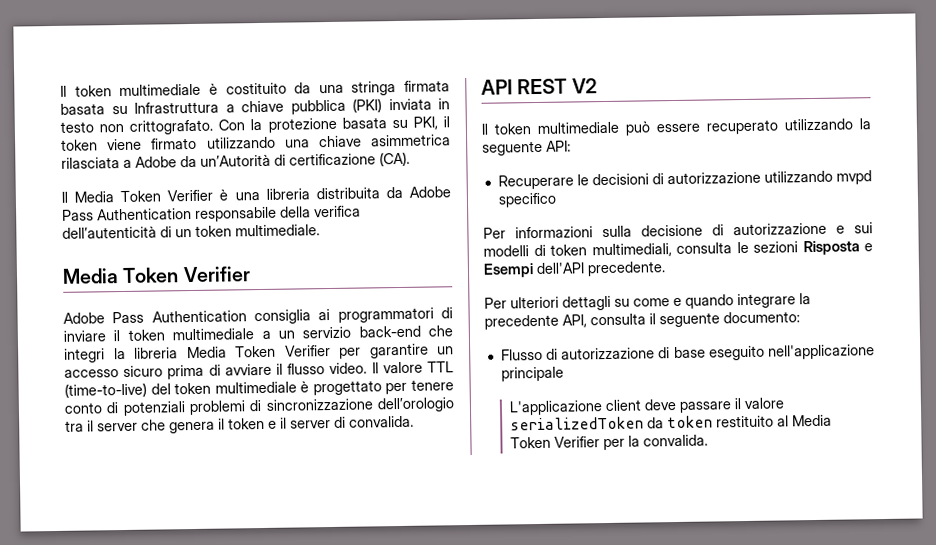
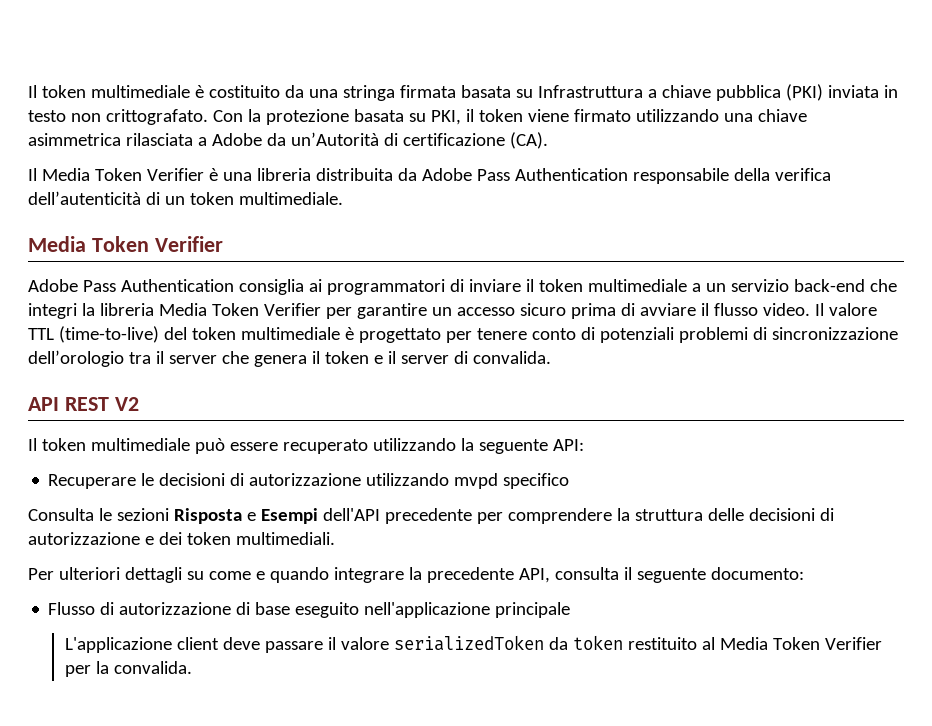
- Per informazioni sulla decisione di autorizzazione e sui modelli di token multimediali, consulta le sezioni Risposta e Esempi dell'API precedente.
+ Consulta le sezioni Risposta e Esempi dell'API precedente per comprendere la struttura delle decisioni di autorizzazione e dei token multimediali.

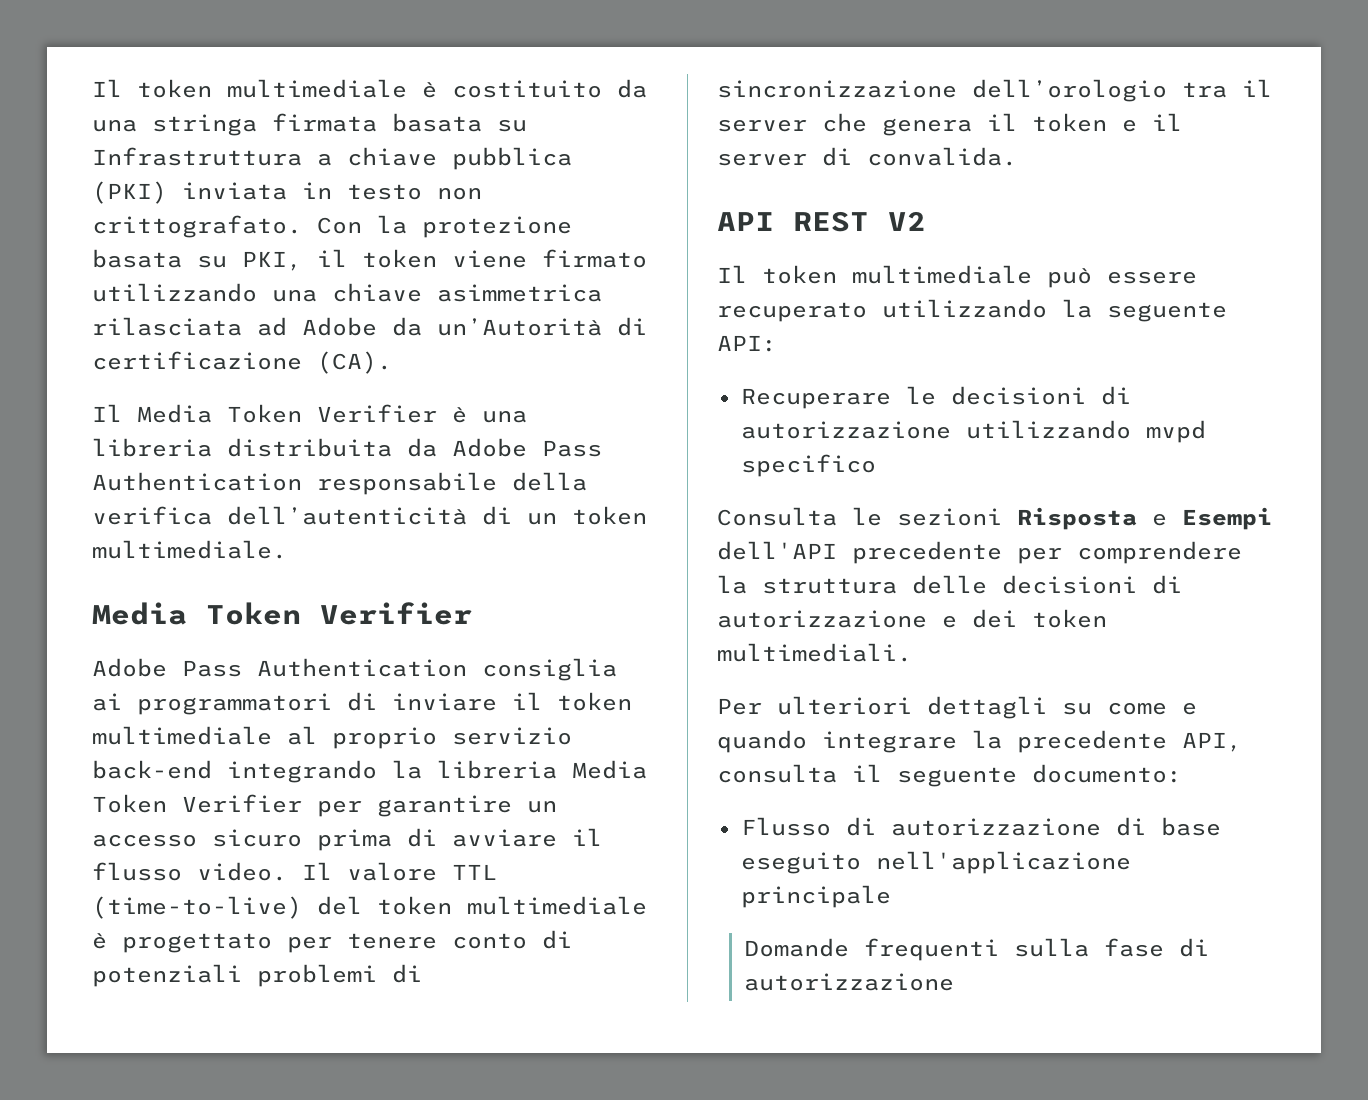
- Con la protezione basata su PKI, il token viene firmato utilizzando una chiave asimmetrica rilasciata a Adobe da un’Autorità di certificazione (CA).
+ Con la protezione basata su PKI, il token viene firmato utilizzando una chiave asimmetrica rilasciata ad Adobe da un’Autorità di certificazione (CA).
- Adobe Pass Authentication consiglia ai programmatori di inviare il token multimediale a un servizio back-end che integri la libreria Media Token Verifier per garantire un accesso sicuro prima di avviare il flusso video.
+ Adobe Pass Authentication consiglia ai programmatori di inviare il token multimediale al proprio servizio back-end integrando la libreria Media Token Verifier per garantire un accesso sicuro prima di avviare il flusso video.
- L'applicazione client deve passare il valore serializedToken da token restituito al Media Token Verifier per la convalida.
+ Domande frequenti sulla fase di autorizzazione

